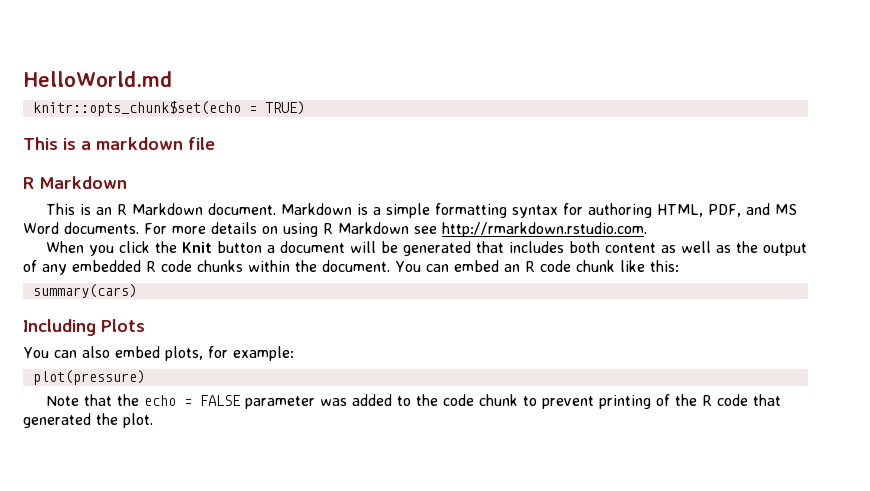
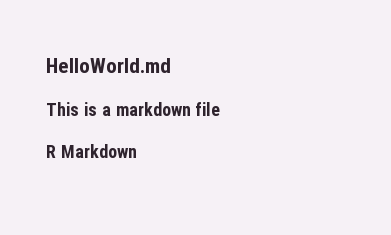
- knitr::opts_chunk$set(echo = TRUE)
- This is an R Markdown document. Markdown is a simple formatting syntax for authoring HTML, PDF, and MS Word documents. For more details on using R Markdown see http://rmarkdown.rstudio.com.
- When you click the Knit button a document will be generated that includes both content as well as the output of any embedded R code chunks within the document. You can embed an R code chunk like this:
- summary(cars)
- Including Plots
- You can also embed plots, for example:
- plot(pressure)
- Note that the echo = FALSE parameter was added to the code chunk to prevent printing of the R code that generated the plot.

